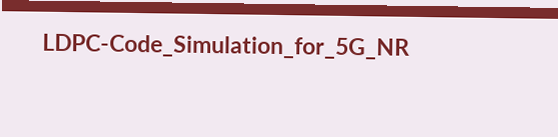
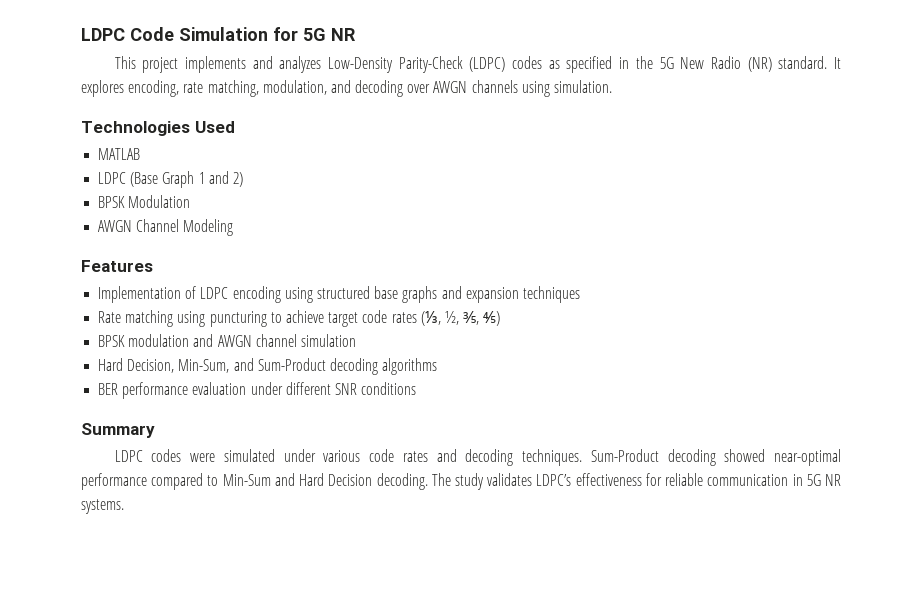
- LDPC-Code_Simulation_for_5G_NR
+ LDPC Code Simulation for 5G NR
+ This project implements and analyzes Low-Density Parity-Check (LDPC) codes as specified in the 5G New Radio (NR) standard. It explores encoding, rate matching, modulation, and decoding over AWGN channels using simulation.
+ Technologies Used
+ MATLAB
+ LDPC (Base Graph 1 and 2)
+ BPSK Modulation
+ AWGN Channel Modeling
+ Features
+ Implementation of LDPC encoding using structured base graphs and expansion techniques
+ Rate matching using puncturing to achieve target code rates (⅓, ½, ⅗, ⅘)
+ BPSK modulation and AWGN channel simulation
+ Hard Decision, Min-Sum, and Sum-Product decoding algorithms
+ BER performance evaluation under different SNR conditions
+ Summary
+ LDPC codes were simulated under various code rates and decoding techniques. Sum-Product decoding showed near-optimal performance compared to Min-Sum and Hard Decision decoding. The study validates LDPC’s effectiveness for reliable communication in 5G NR systems.

